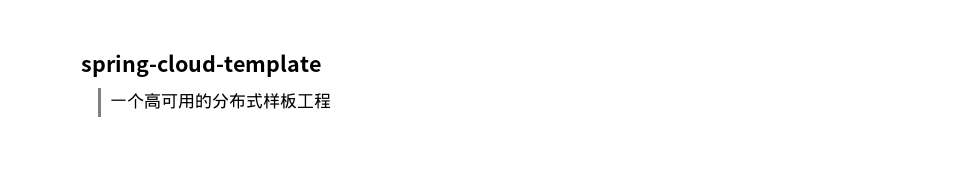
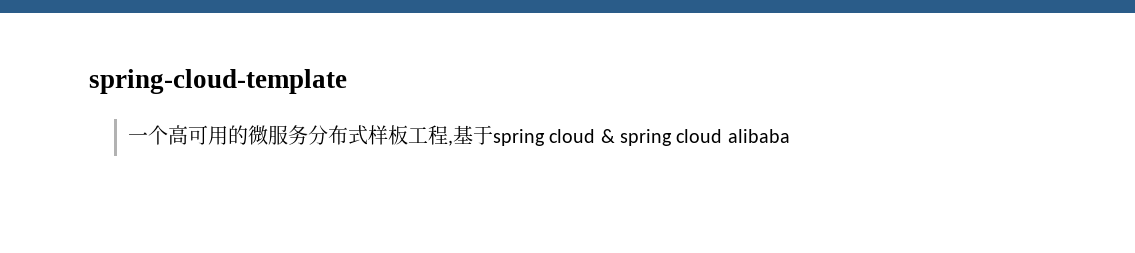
- 一个高可用的分布式样板工程
+ 一个高可用的微服务分布式样板工程,基于spring cloud & spring cloud alibaba

